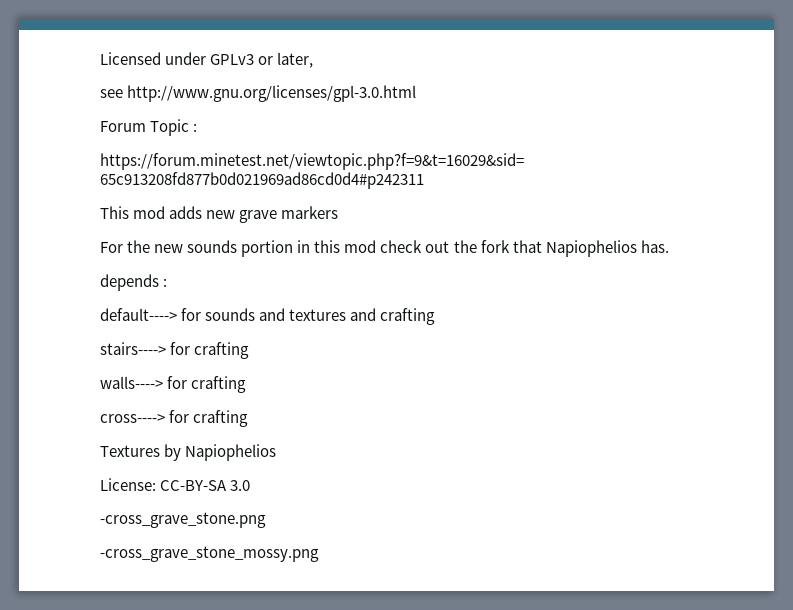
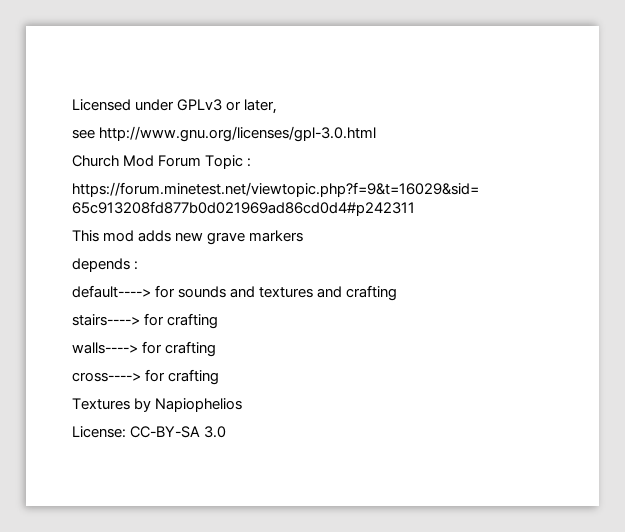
- Forum Topic :
+ Church Mod Forum Topic :
- For the new sounds portion in this mod check out the fork that Napiophelios has.
- -cross_grave_stone.png
- -cross_grave_stone_mossy.png

